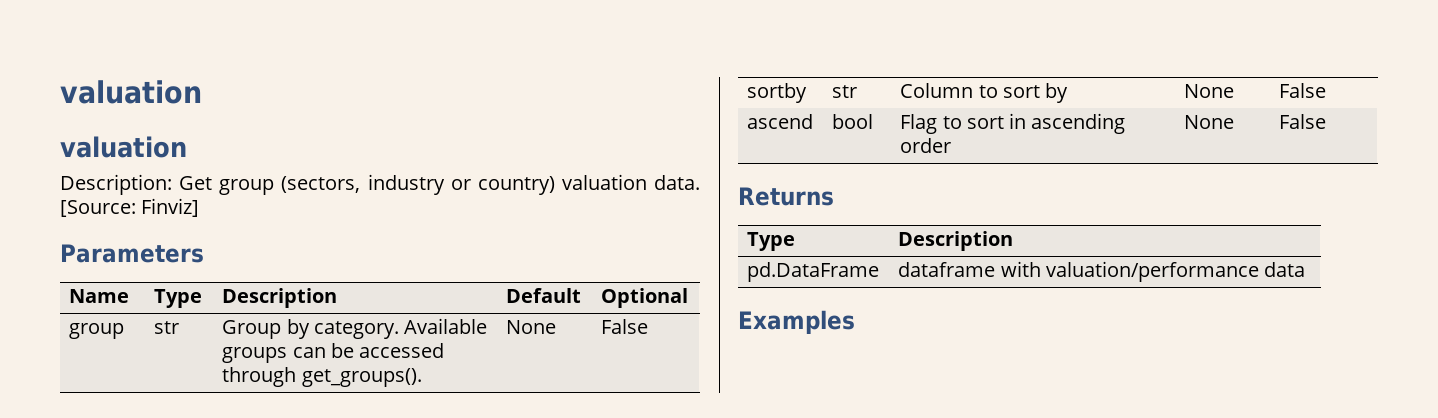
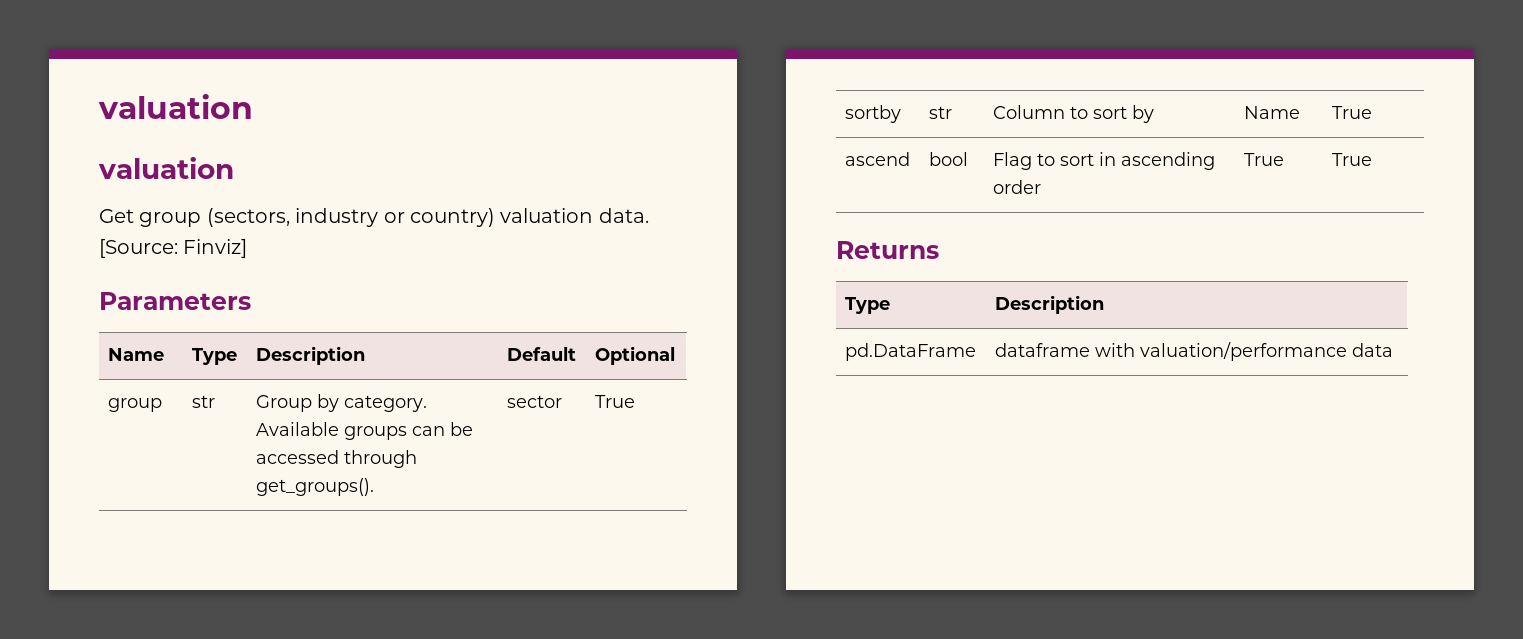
- Description: Get group (sectors, industry or country) valuation data.
+ Get group (sectors, industry or country) valuation data.
- group | str | Group by category. Available groups can be accessed through get_groups(). | None | False
+ group | str | Group by category. Available groups can be accessed through get_groups(). | sector | True
- sortby | str | Column to sort by | None | False
+ sortby | str | Column to sort by | Name | True
- ascend | bool | Flag to sort in ascending order | None | False
+ ascend | bool | Flag to sort in ascending order | True | True
- Examples

